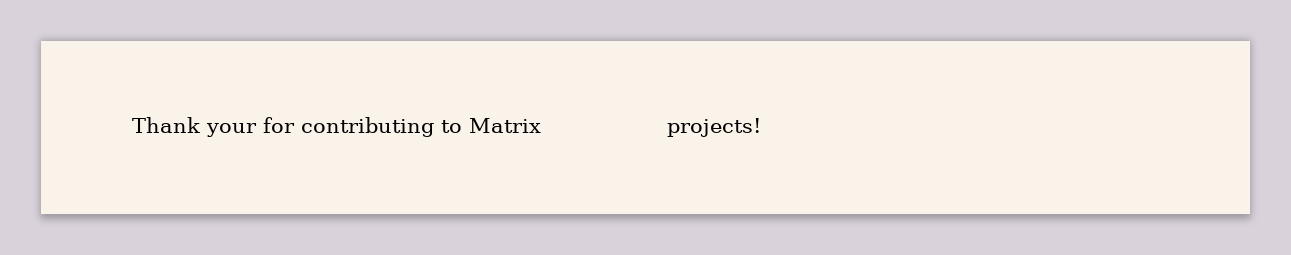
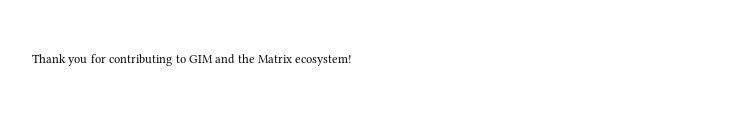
- Thank your for contributing to Matrix projects!
+ Thank you for contributing to GIM and the Matrix ecosystem!

